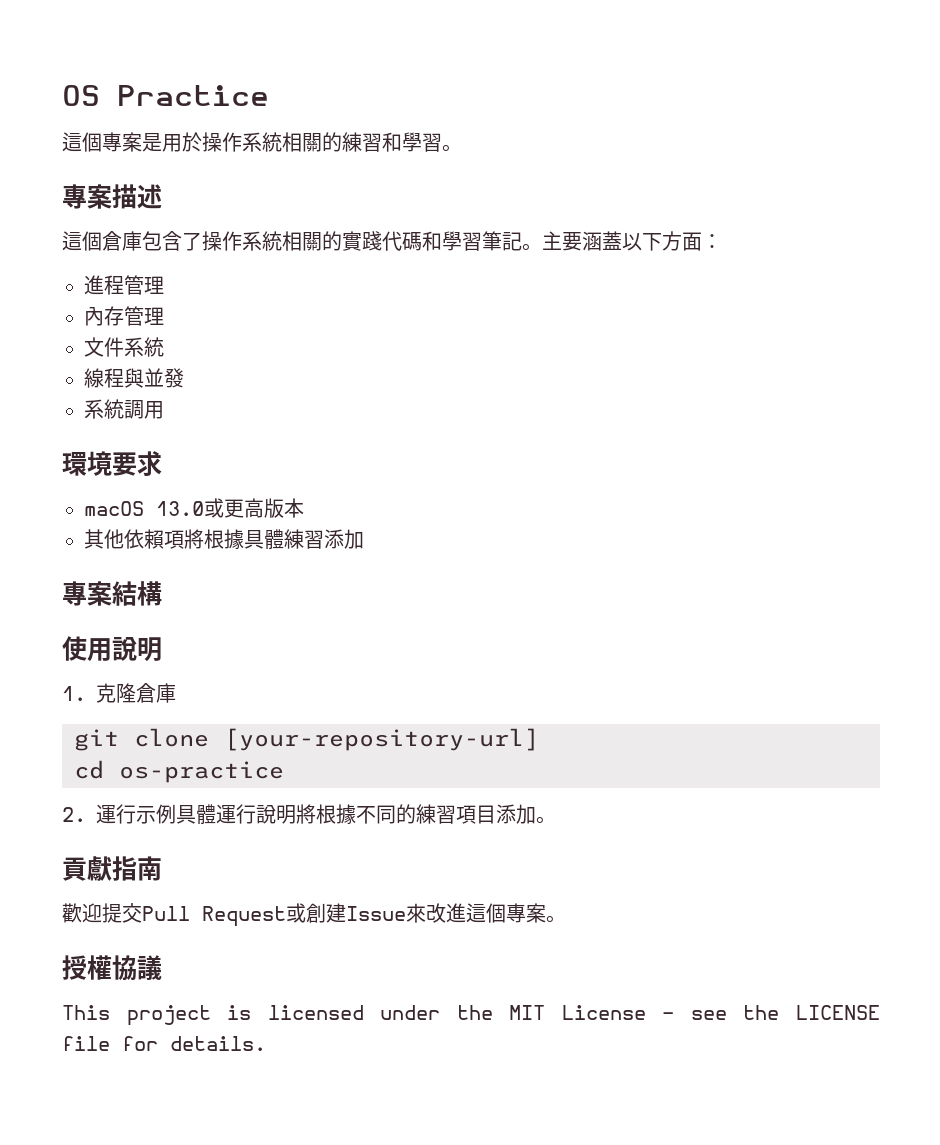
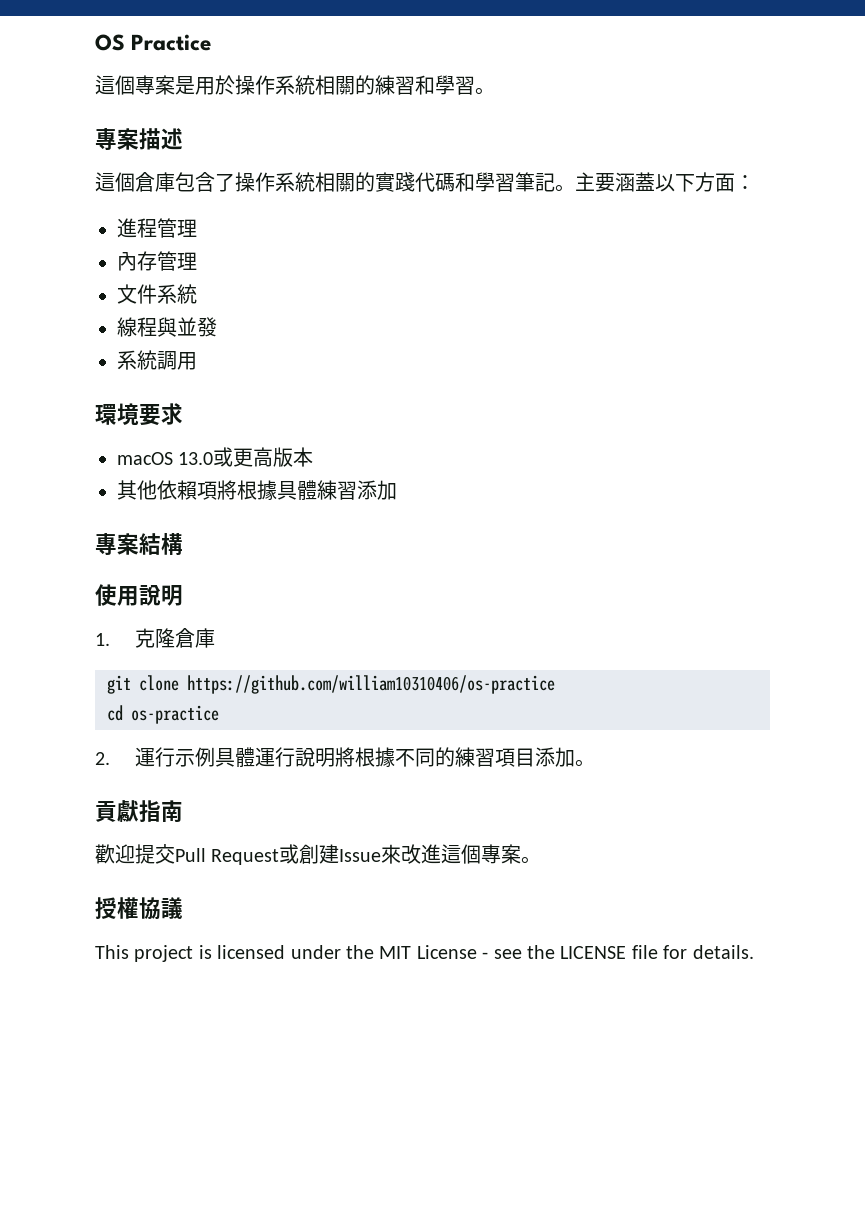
- git clone [your-repository-url]
+ git clone https://github.com/william10310406/os-practice

